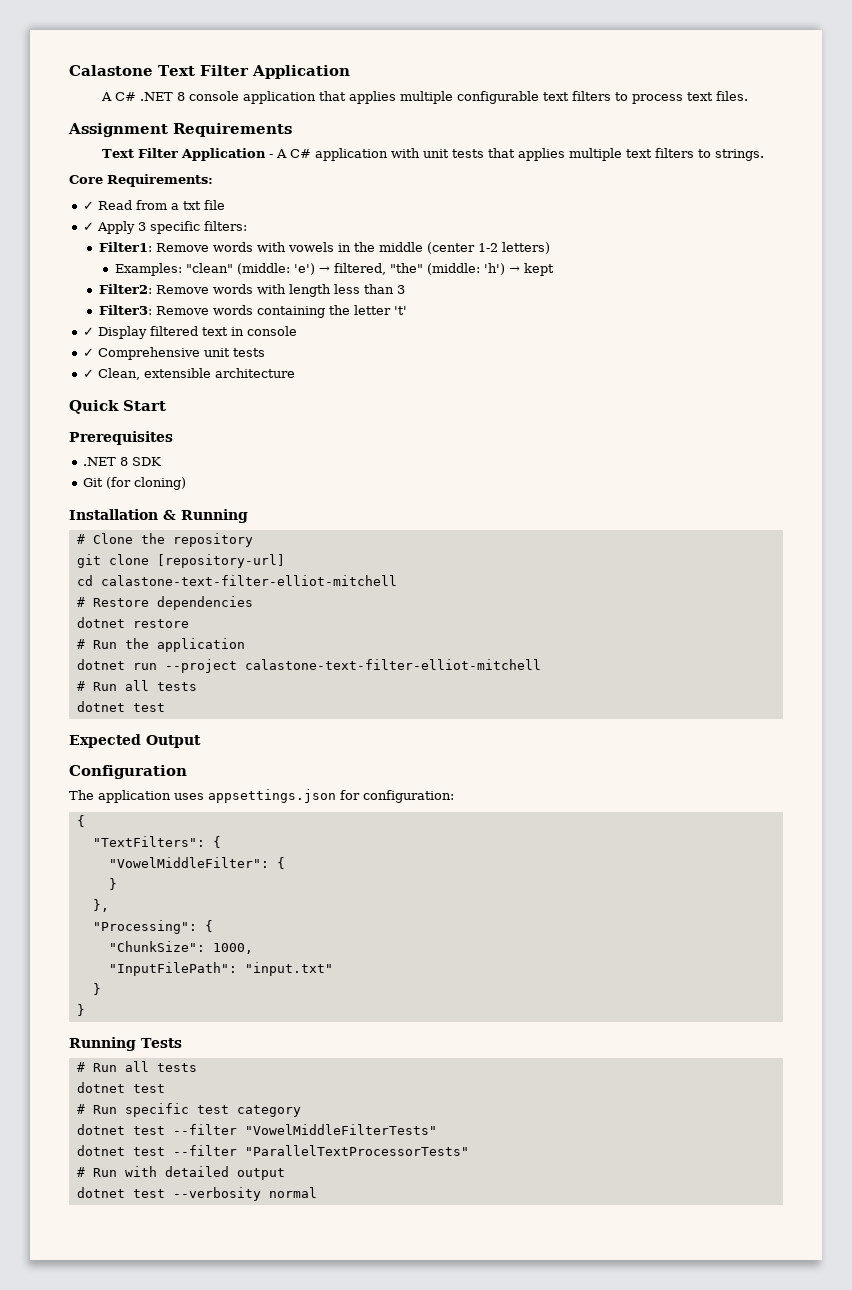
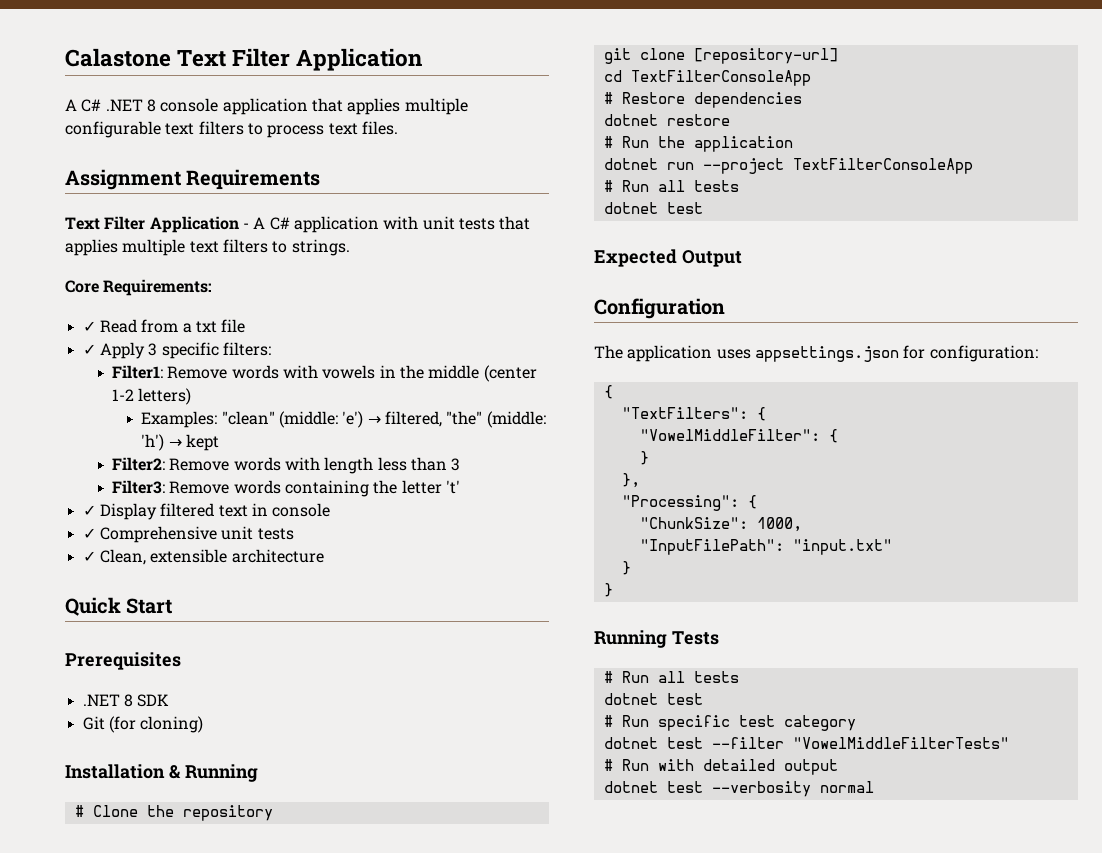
- cd calastone-text-filter-elliot-mitchell
+ cd TextFilterConsoleApp
- dotnet run --project calastone-text-filter-elliot-mitchell
+ dotnet run --project TextFilterConsoleApp
- dotnet test --filter "ParallelTextProcessorTests"

